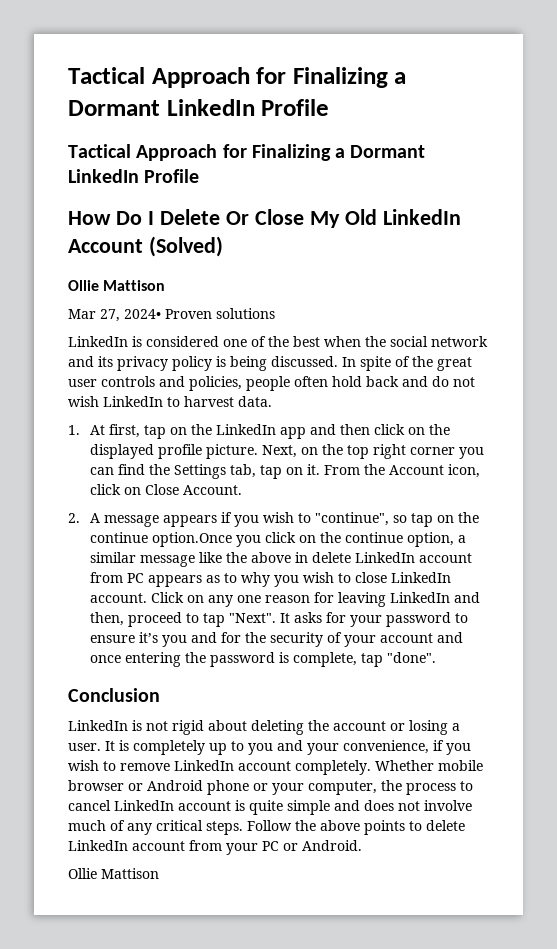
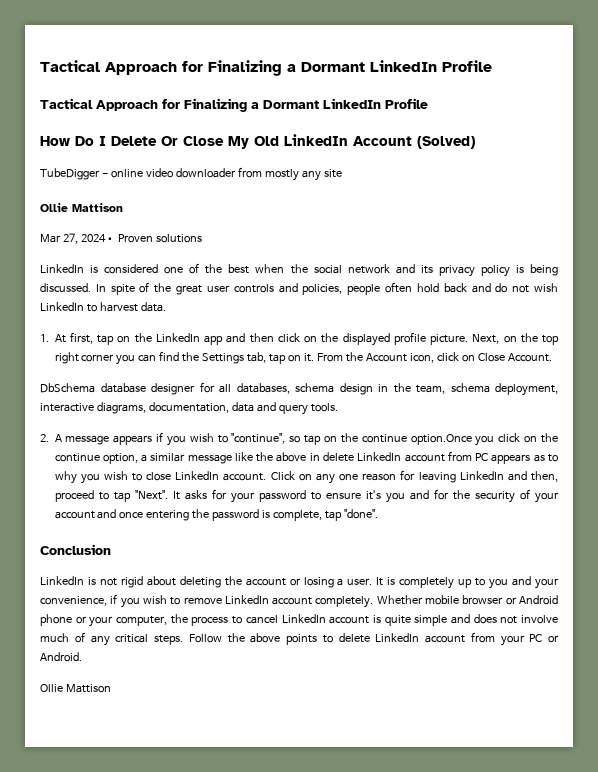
+ TubeDigger - online video downloader from mostly any site
+ DbSchema database designer for all databases, schema design in the team, schema deployment, interactive diagrams, documentation, data and query tools.

